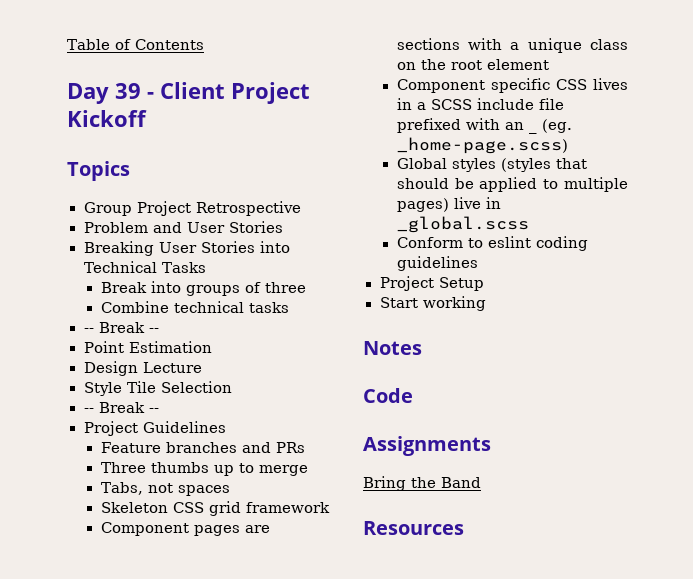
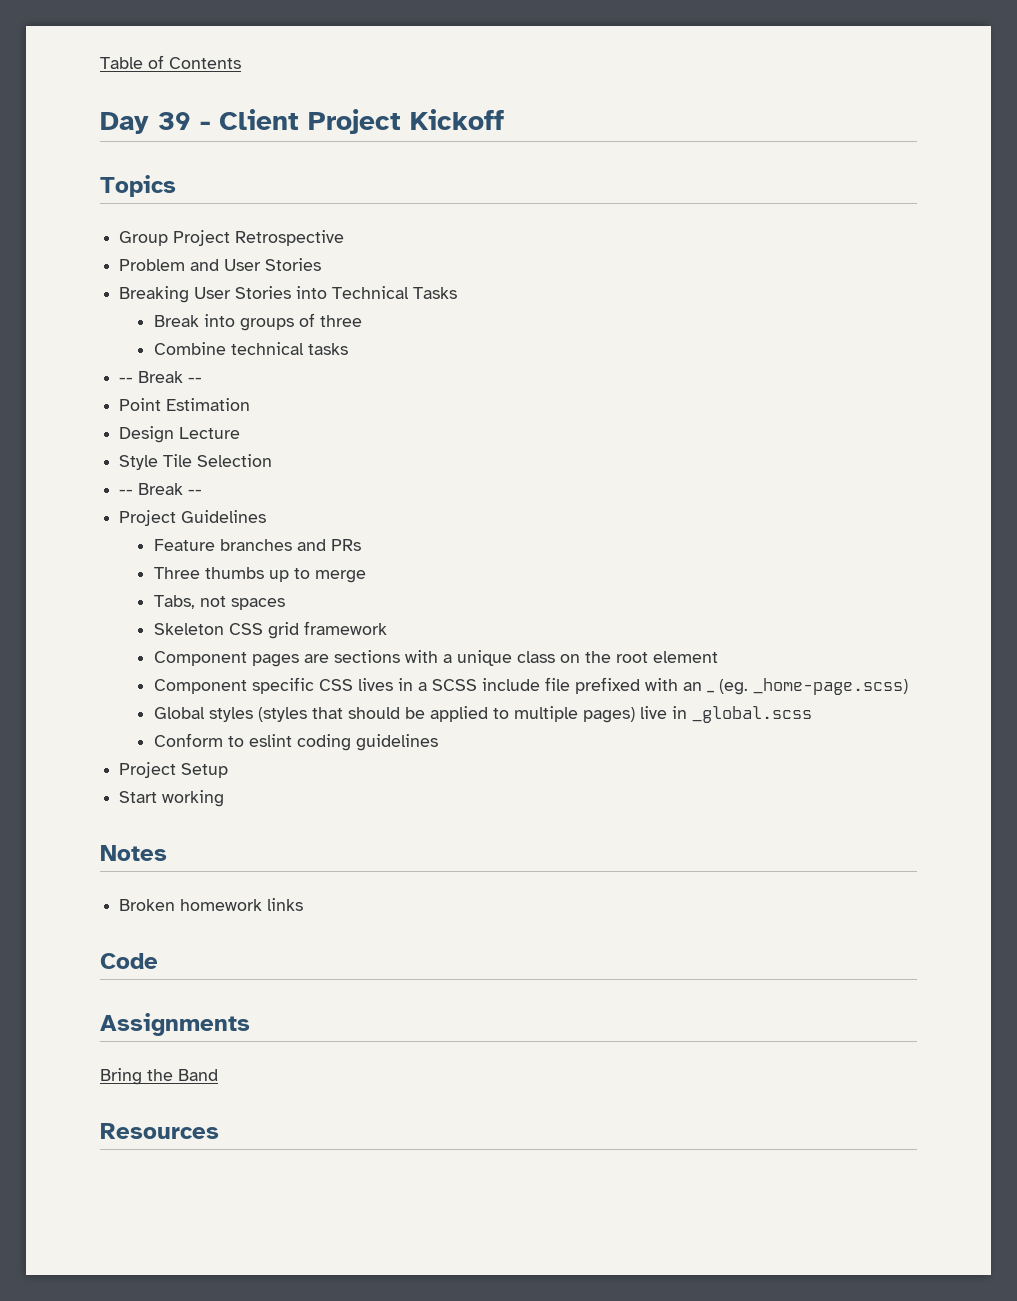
+ Broken homework links

